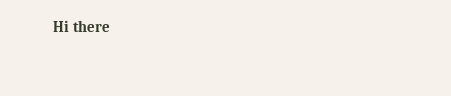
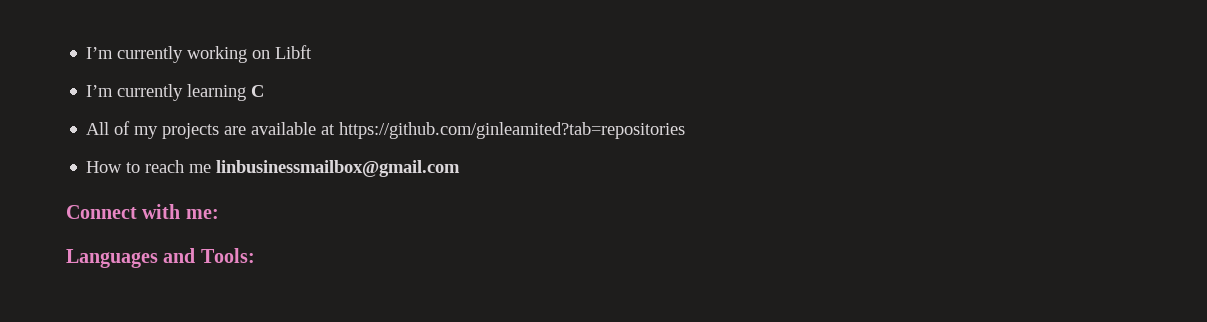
- Hi there
+ I’m currently working on Libft
+ I’m currently learning C
+ All of my projects are available at https://github.com/ginleamited?tab=repositories
+ How to reach me linbusinessmailbox@gmail.com
+ Connect with me:
+ Languages and Tools:

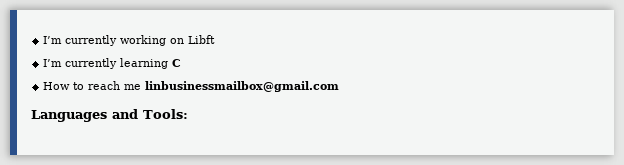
- All of my projects are available at https://github.com/ginleamited?tab=repositories
- Connect with me:

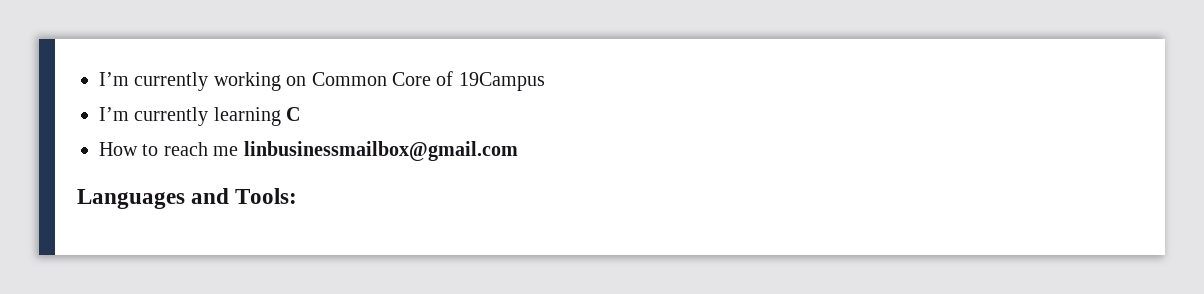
- I’m currently working on Libft
+ I’m currently working on Common Core of 19Campus

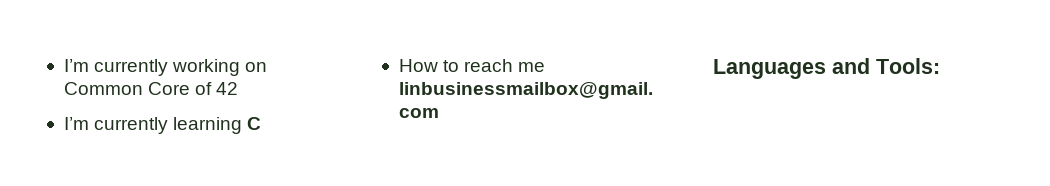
- I’m currently working on Common Core of 19Campus
+ I’m currently working on Common Core of 42

